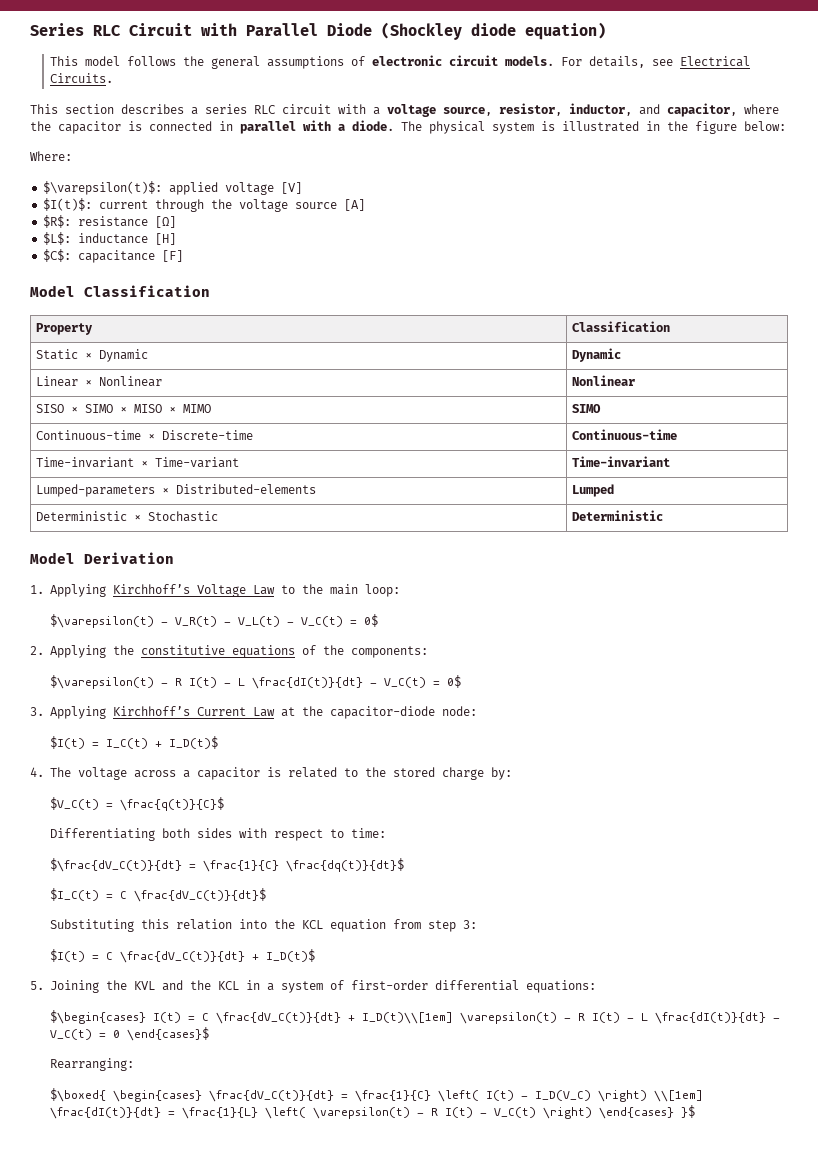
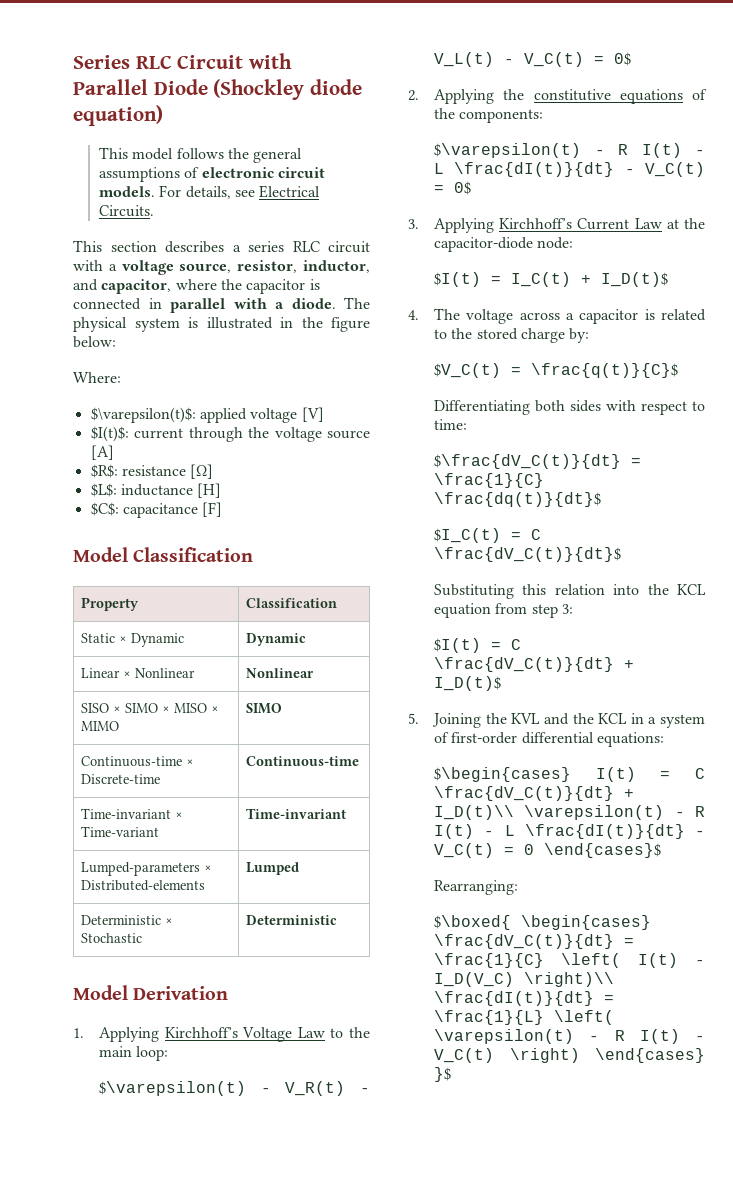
- $\begin{cases} I(t) = C \frac{dV_C(t)}{dt} + I_D(t)\\[1em] \varepsilon(t) - R I(t) - L \frac{dI(t)}{dt} - V_C(t) = 0 \end{cases}$
+ $\begin{cases} I(t) = C \frac{dV_C(t)}{dt} + I_D(t)\\ \varepsilon(t) - R I(t) - L \frac{dI(t)}{dt} - V_C(t) = 0 \end{cases}$
- $\boxed{ \begin{cases} \frac{dV_C(t)}{dt} = \frac{1}{C} \left( I(t) - I_D(V_C) \right) \\[1em] \frac{dI(t)}{dt} = \frac{1}{L} \left( \varepsilon(t) - R I(t) - V_C(t) \right) \end{cases} }$
+ $\boxed{ \begin{cases} \frac{dV_C(t)}{dt} = \frac{1}{C} \left( I(t) - I_D(V_C) \right)\\ \frac{dI(t)}{dt} = \frac{1}{L} \left( \varepsilon(t) - R I(t) - V_C(t) \right) \end{cases} }$

